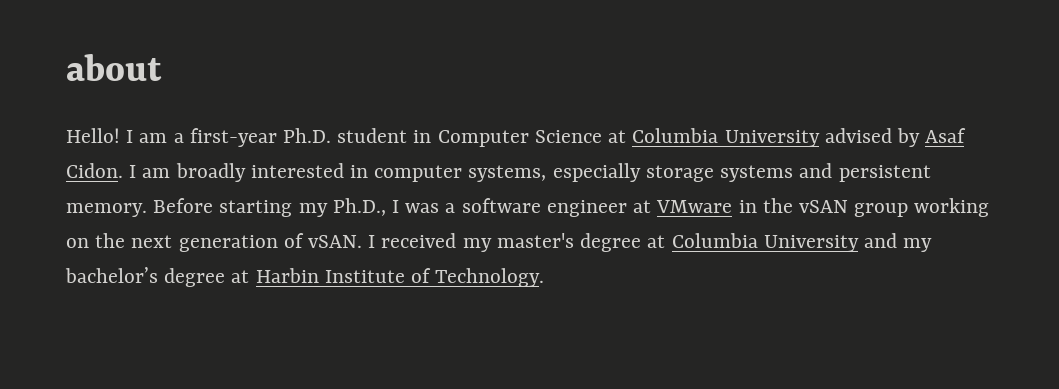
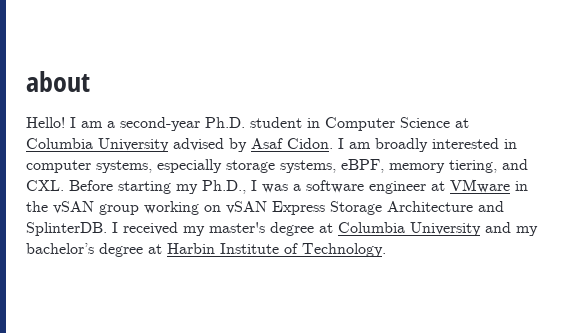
- I am a first-year Ph.D. student in Computer Science at Columbia University advised by Asaf Cidon.
+ I am a second-year Ph.D. student in Computer Science at Columbia University advised by Asaf Cidon.
- I am broadly interested in computer systems, especially storage systems and persistent memory. Before starting my Ph.D., I was a software engineer at VMware in the vSAN group working on the next generation of vSAN.
+ I am broadly interested in computer systems, especially storage systems, eBPF, memory tiering, and CXL. Before starting my Ph.D., I was a software engineer at VMware in the vSAN group working on vSAN Express Storage Architecture and SplinterDB.

